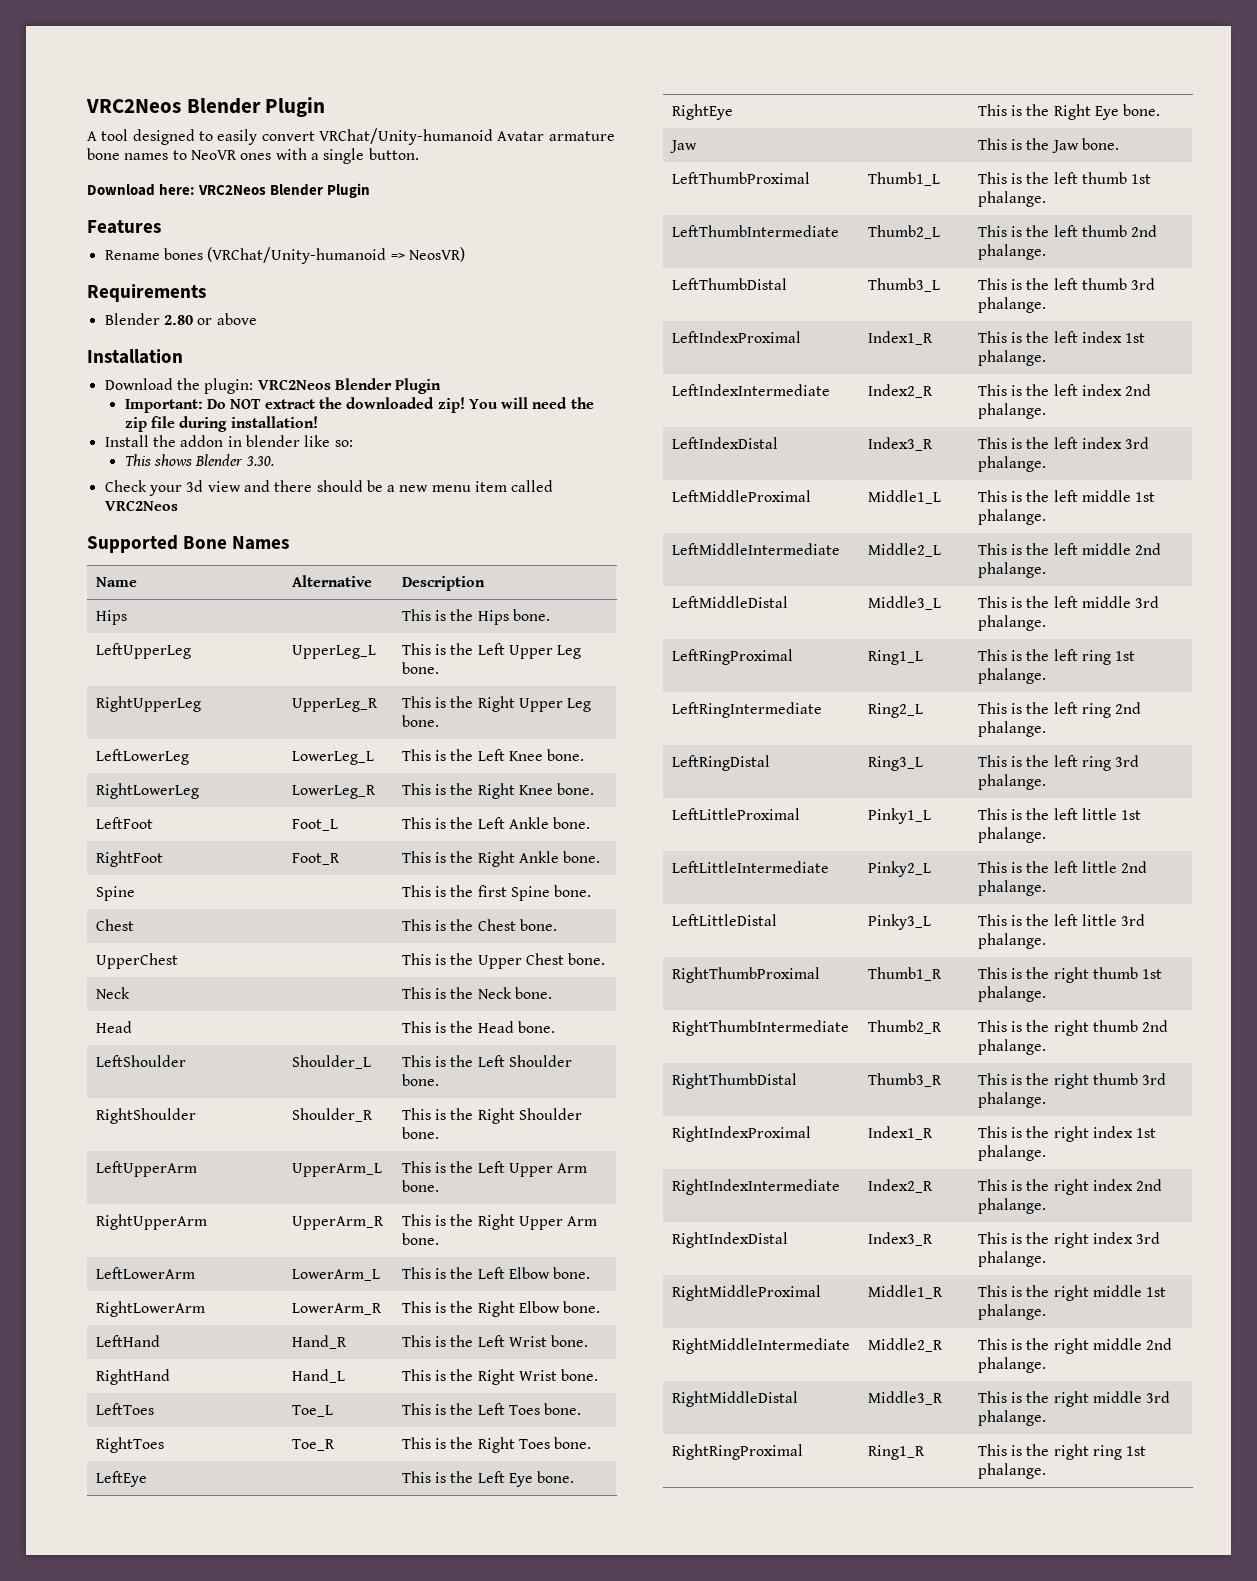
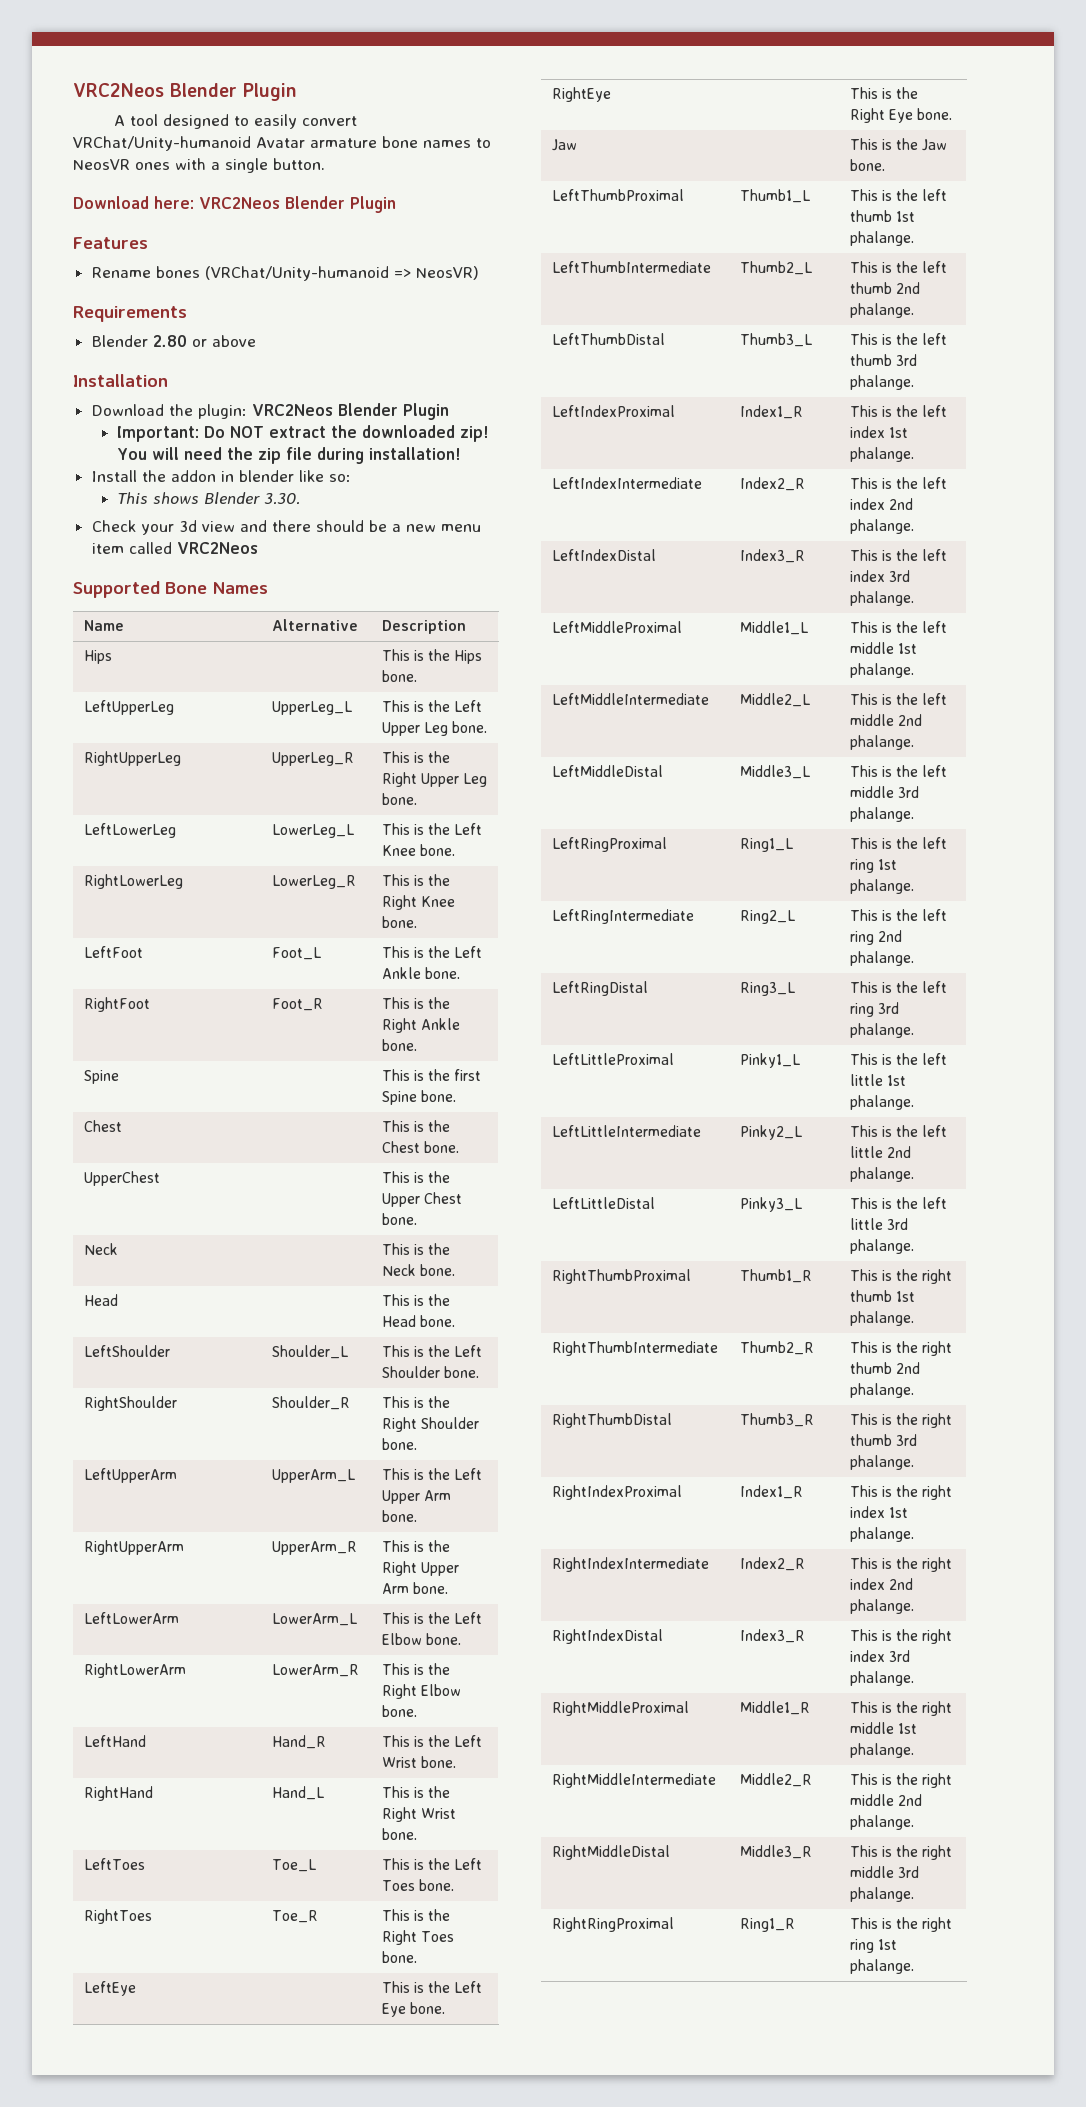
- A tool designed to easily convert VRChat/Unity-humanoid Avatar armature bone names to NeoVR ones with a single button.
+ A tool designed to easily convert VRChat/Unity-humanoid Avatar armature bone names to NeosVR ones with a single button.

